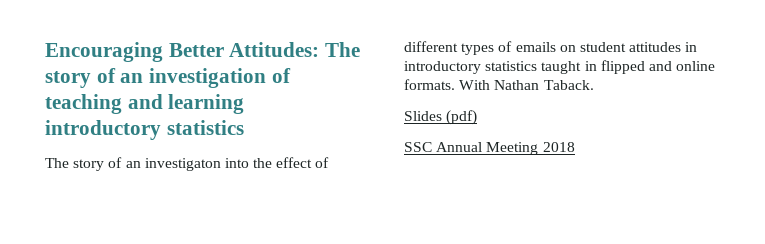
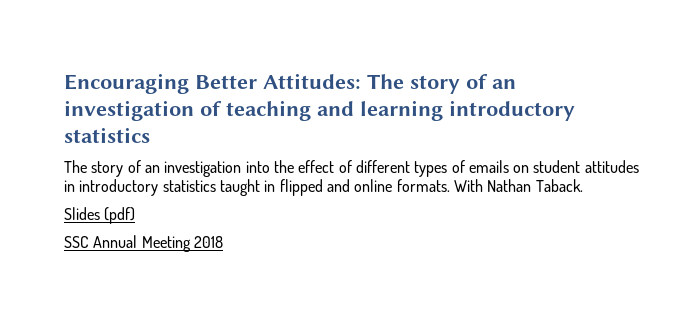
- The story of an investigaton into the effect of different types of emails on student attitudes in introductory statistics taught in flipped and online formats.
+ The story of an investigation into the effect of different types of emails on student attitudes in introductory statistics taught in flipped and online formats.

